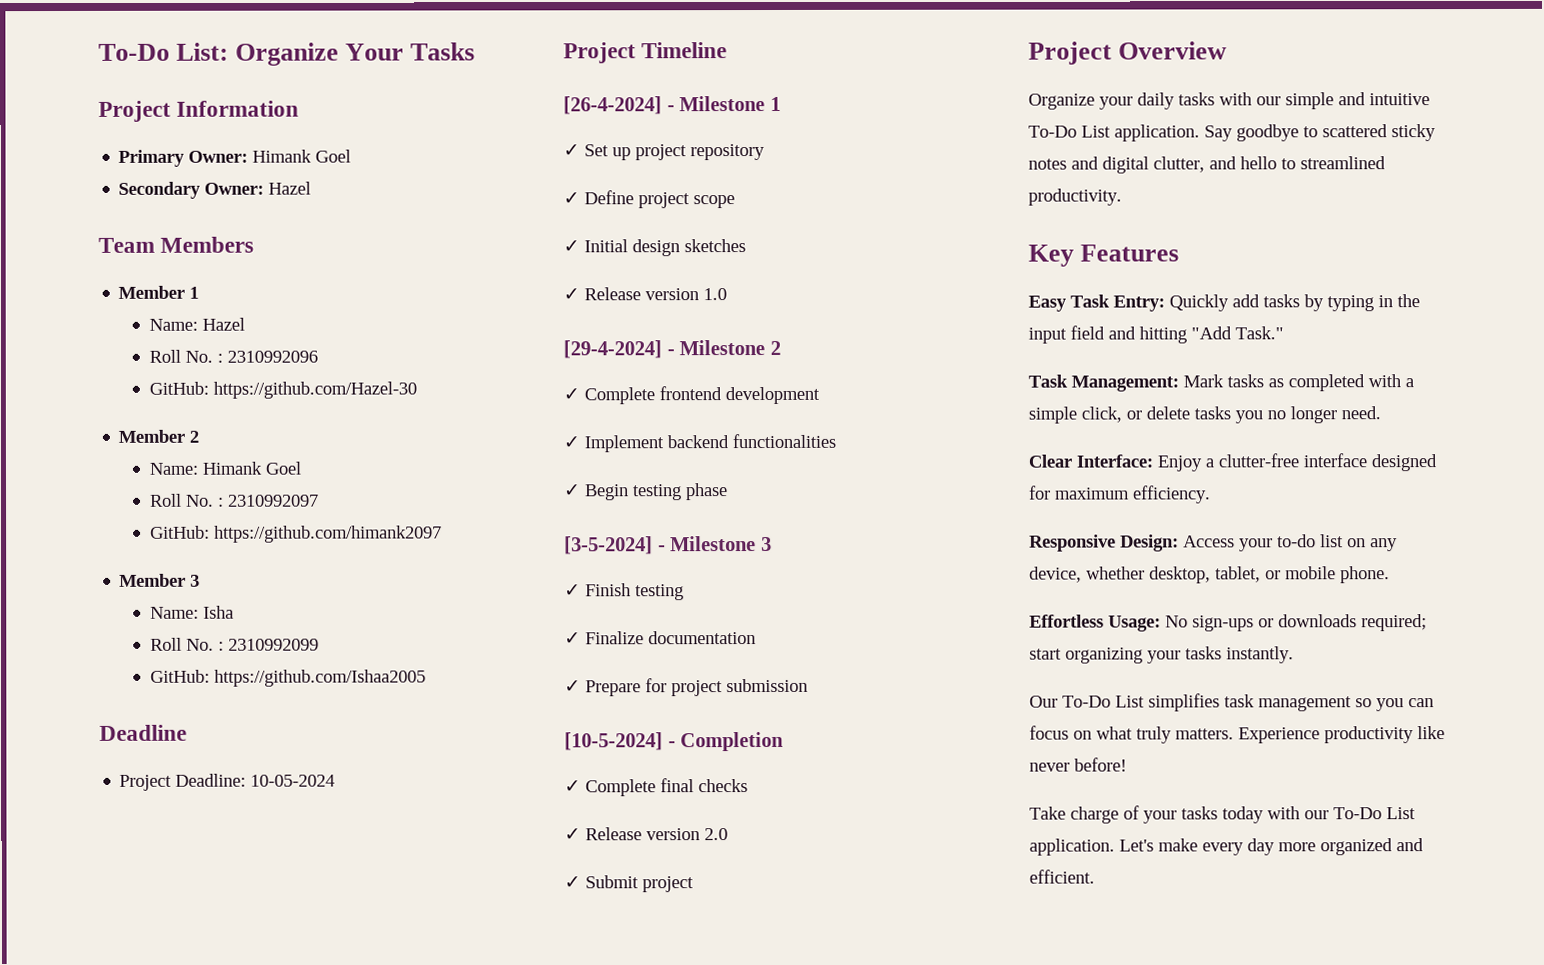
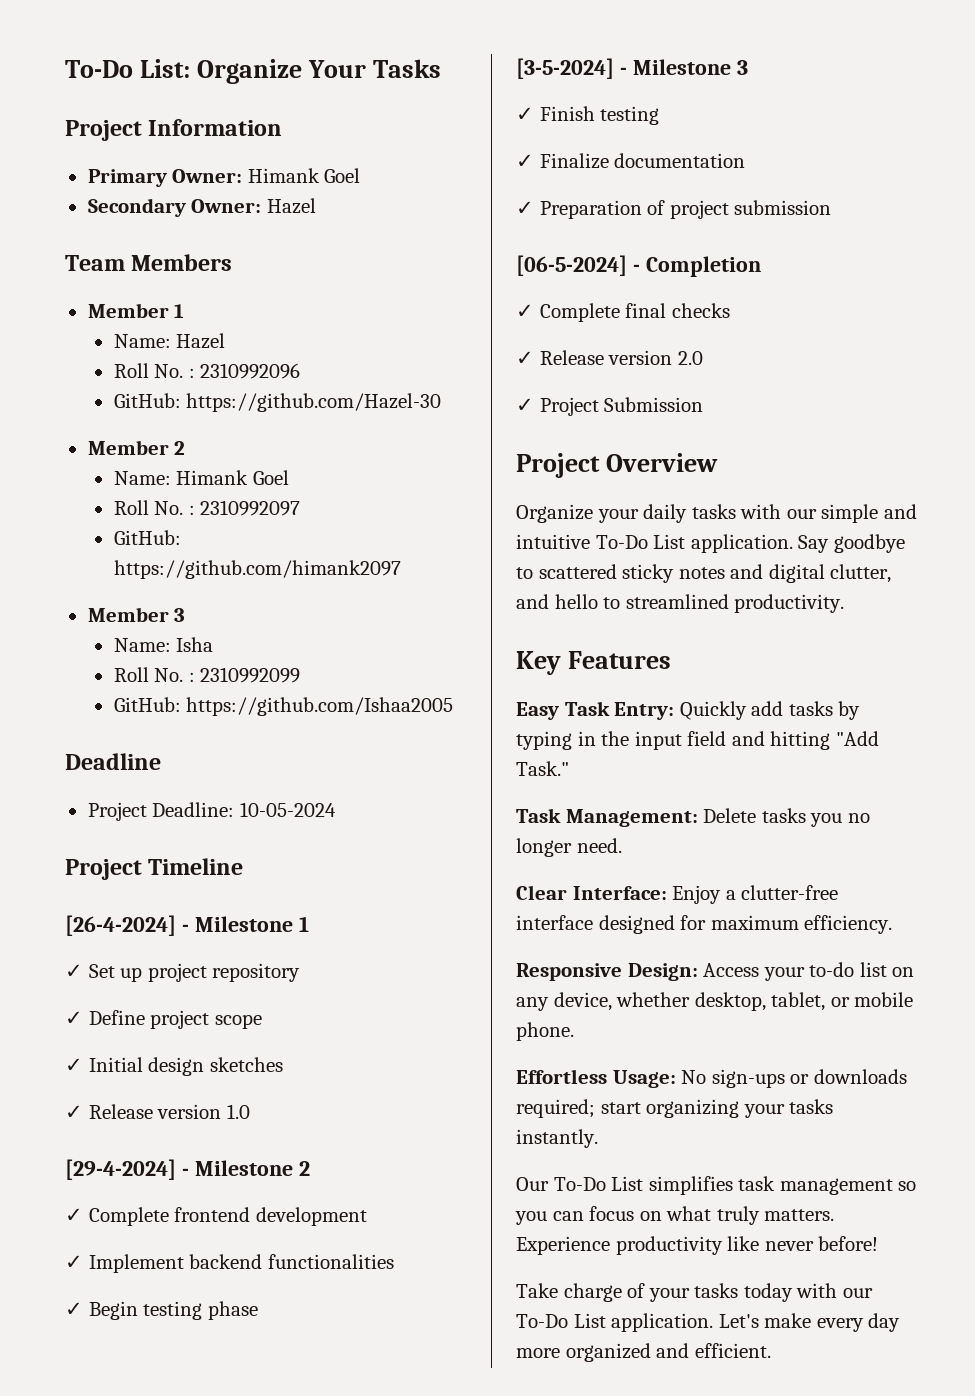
- ✓ Prepare for project submission
+ ✓ Preparation of project submission
- [10-5-2024] - Completion
+ [06-5-2024] - Completion
- ✓ Submit project
+ ✓ Project Submission
- Task Management: Mark tasks as completed with a simple click, or delete tasks you no longer need.
+ Task Management: Delete tasks you no longer need.

